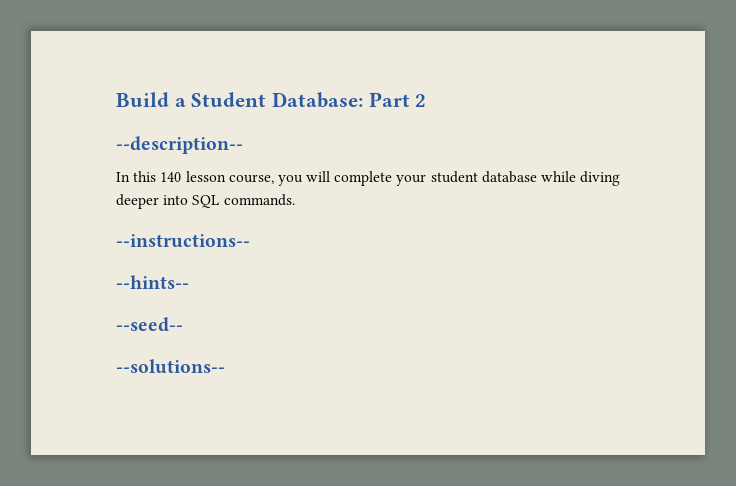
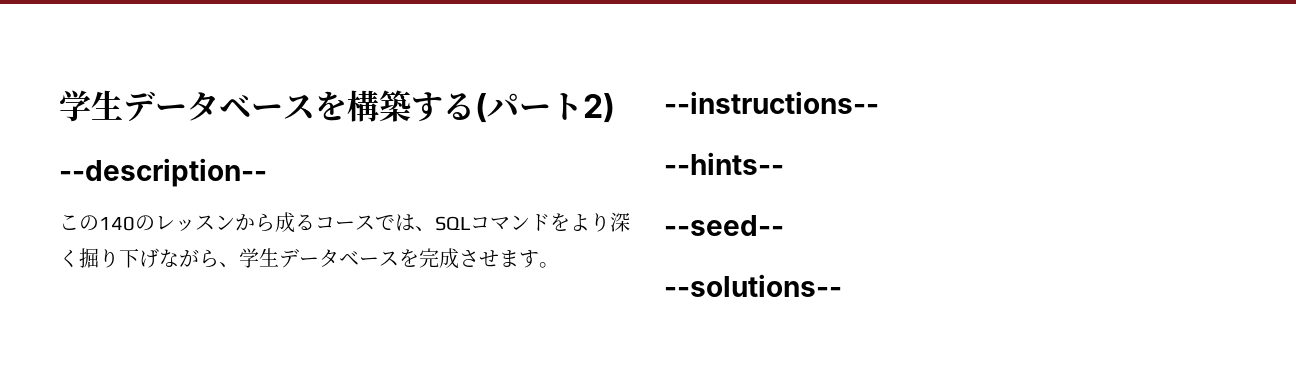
- Build a Student Database: Part 2
+ 学生データベースを構築する(パート2)
  --description--
- In this 140 lesson course, you will complete your student database while diving deeper into SQL commands.
+ この140のレッスンから成るコースでは、SQLコマンドをより深く掘り下げながら、学生データベースを完成させます。

